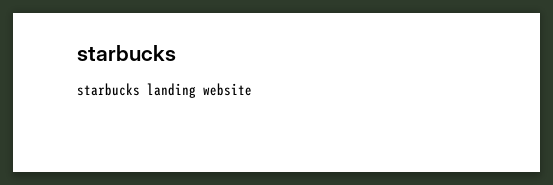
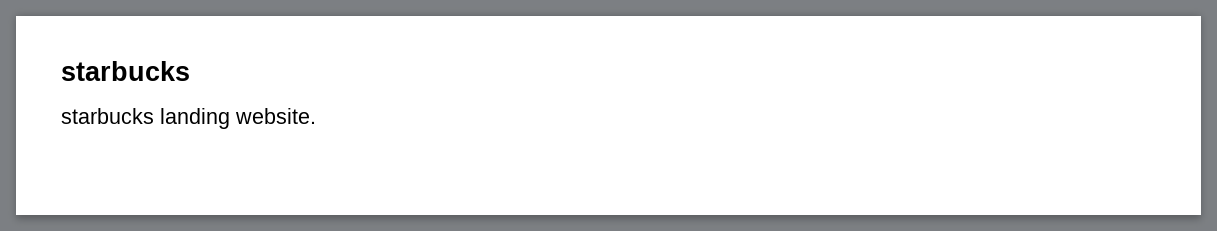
- starbucks landing website
+ starbucks landing website.

